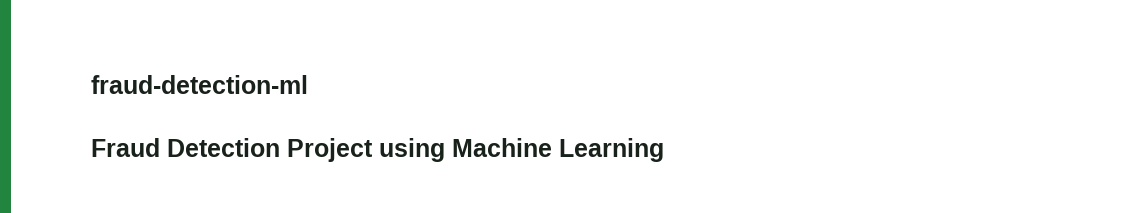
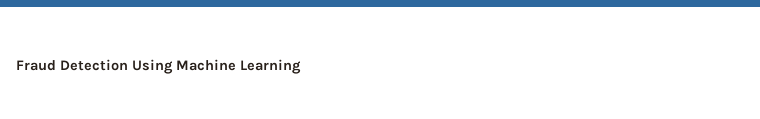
- fraud-detection-ml
- Fraud Detection Project using Machine Learning
+ Fraud Detection Using Machine Learning

